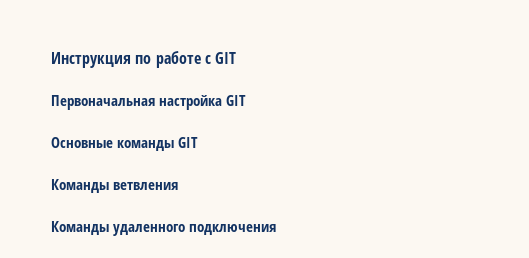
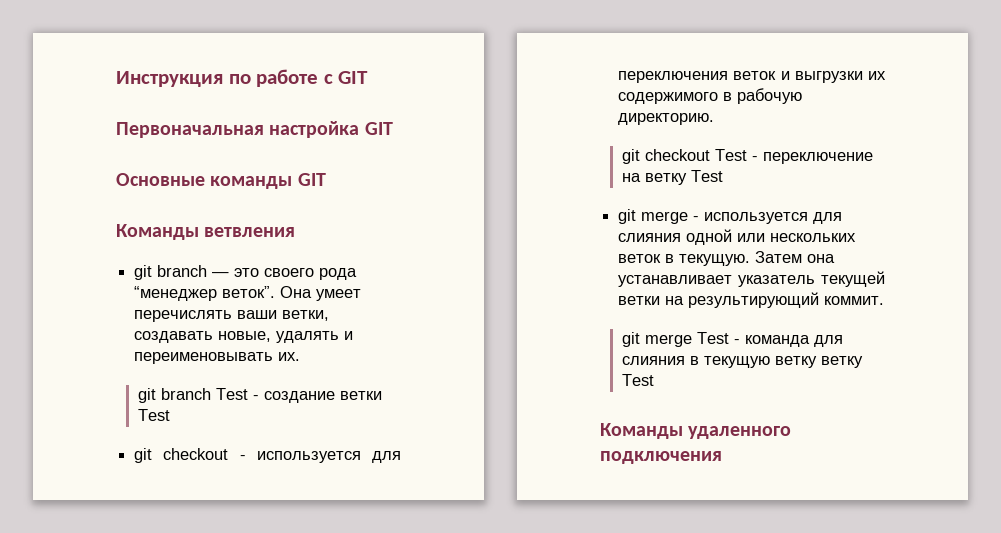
+ git branch — это своего рода “менеджер веток”. Она умеет перечислять ваши ветки, создавать новые, удалять и переименовывать их.
+ git branch Test - создание ветки Test
+ git checkout - используется для переключения веток и выгрузки их содержимого в рабочую директорию.
+ git checkout Test - переключение на ветку Test
+ git merge - используется для слияния одной или нескольких веток в текущую. Затем она устанавливает указатель текущей ветки на результирующий коммит.
+ git merge Test - команда для слияния в текущую ветку ветку Test

